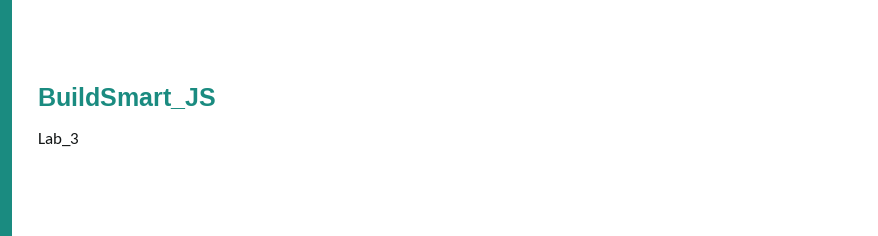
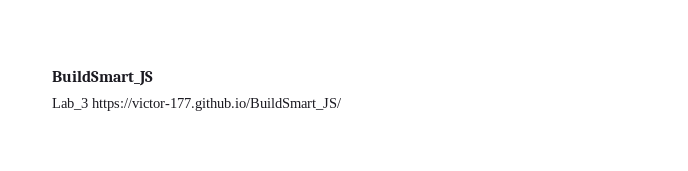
- Lab_3
+ Lab_3 https://victor-177.github.io/BuildSmart_JS/

